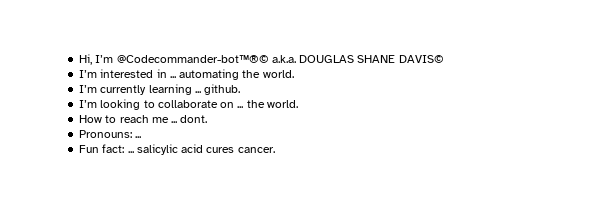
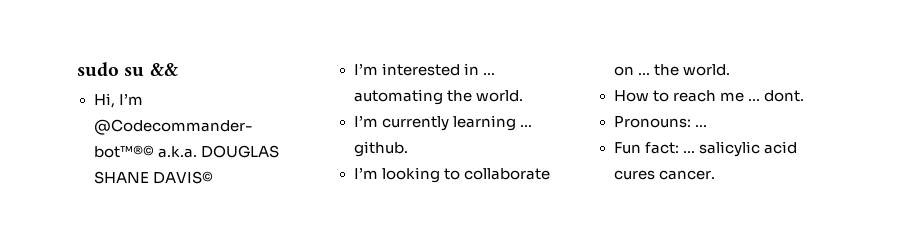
+ sudo su &&

